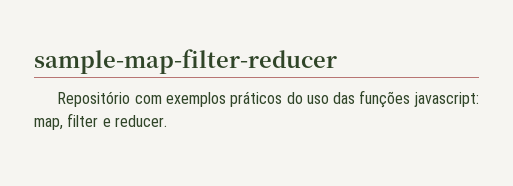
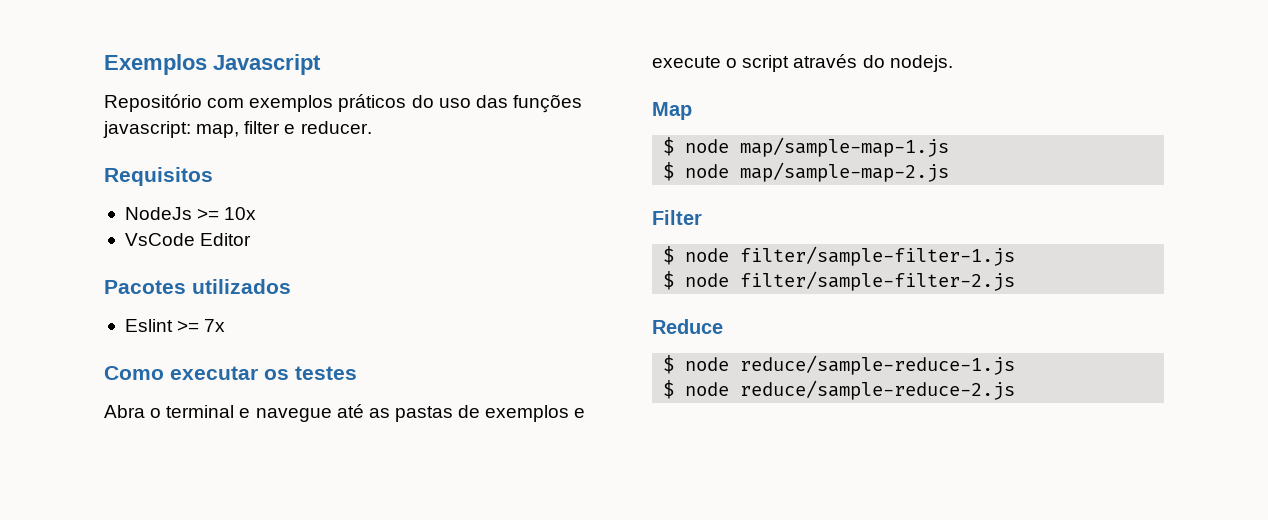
- sample-map-filter-reducer
+ Exemplos Javascript
+ Requisitos
+ NodeJs >= 10x
+ VsCode Editor
+ Pacotes utilizados
+ Eslint >= 7x
+ Como executar os testes
+ Abra o terminal e navegue até as pastas de exemplos e execute o script através do nodejs.
+ Map
+ $ node map/sample-map-1.js
+ $ node map/sample-map-2.js
+ Filter
+ $ node filter/sample-filter-1.js
+ $ node filter/sample-filter-2.js
+ Reduce
+ $ node reduce/sample-reduce-1.js
+ $ node reduce/sample-reduce-2.js

